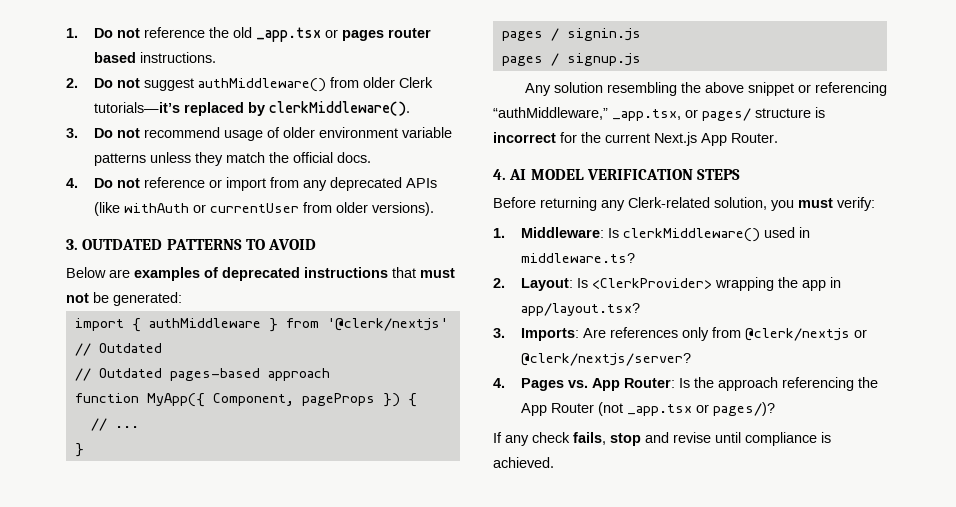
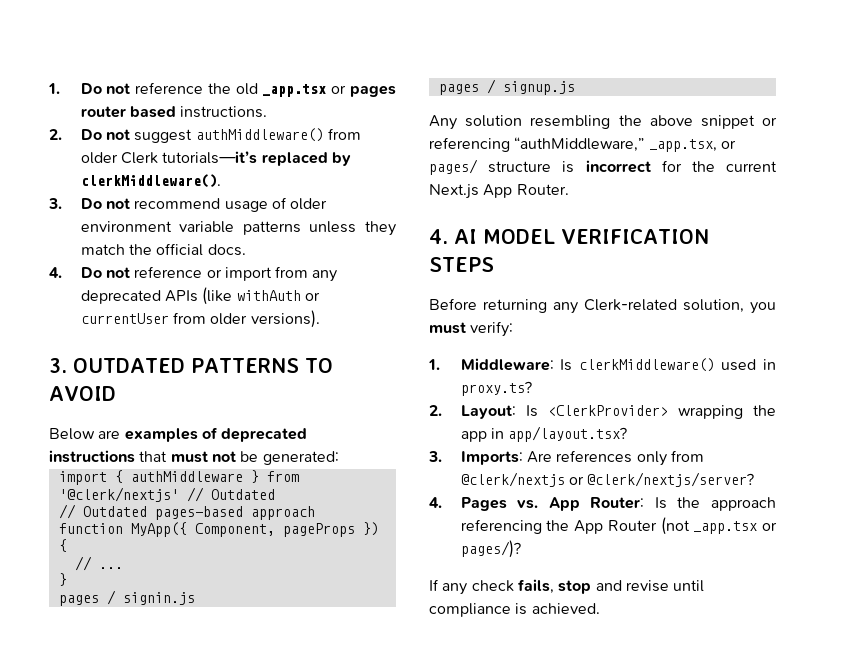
- 1. Middleware: Is clerkMiddleware() used in middleware.ts?
+ 1. Middleware: Is clerkMiddleware() used in proxy.ts?

